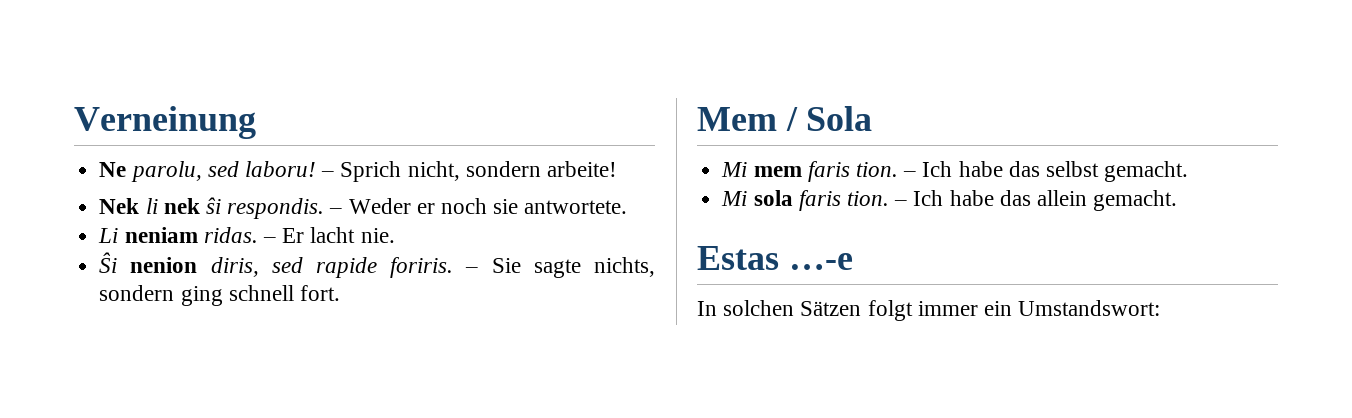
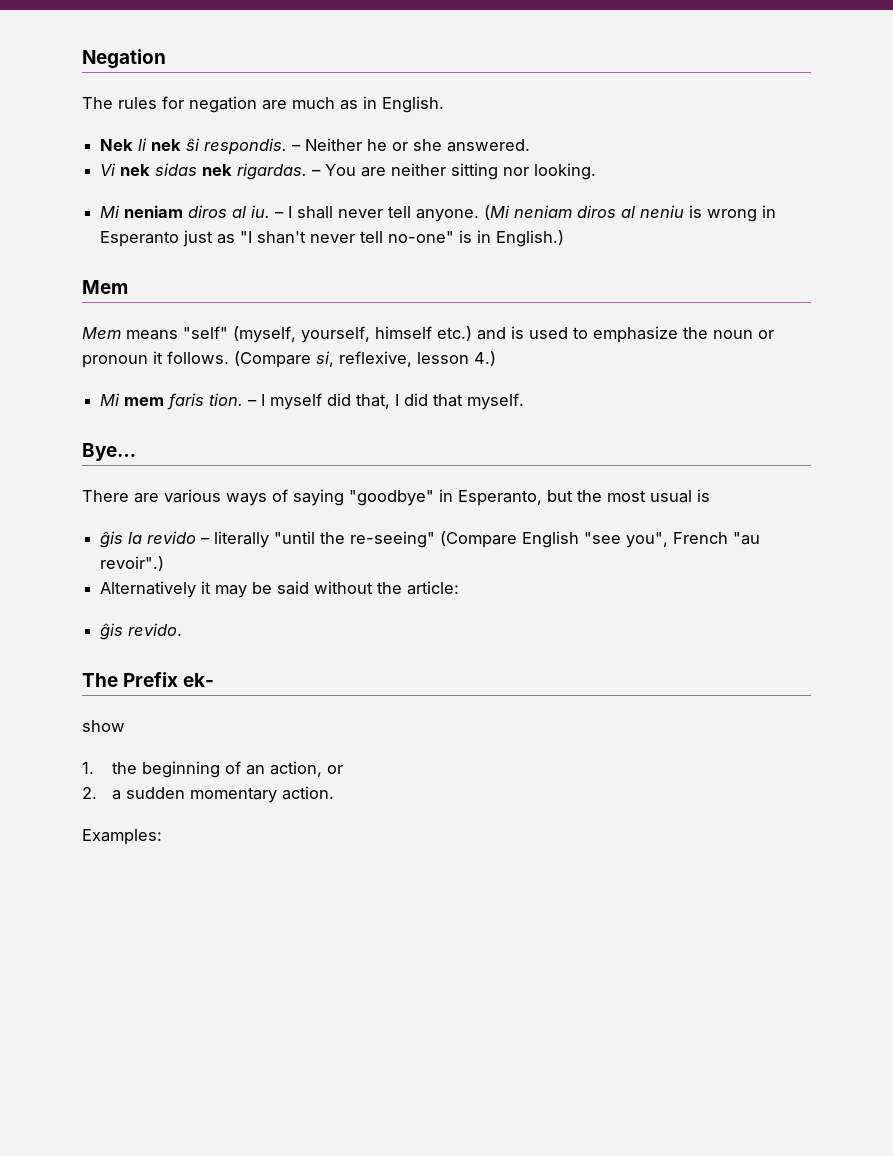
- Verneinung
- Ne parolu, sed laboru! – Sprich nicht, sondern arbeite!
+ Negation
+ The rules for negation are much as in English.
- – Weder er noch sie antwortete.
- Li neniam ridas. – Er lacht nie.
- Ŝi nenion diris, sed rapide foriris. – Sie sagte nichts, sondern ging schnell fort.
- Mem / Sola
+ – Neither he or she answered.
+ Vi nek sidas nek rigardas. – You are neither sitting nor looking.
+ Mi neniam diros al iu. – I shall never tell anyone. (Mi neniam diros al neniu is wrong in Esperanto just as "I shan't never tell no-one" is in English.)
+ Mem
+ Mem means "self" (myself, yourself, himself etc.) and is used to emphasize the noun or pronoun it follows. (Compare si, reflexive, lesson 4.)
- – Ich habe das selbst gemacht.
- Mi sola faris tion. – Ich habe das allein gemacht.
- Estas …-e
- In solchen Sätzen folgt immer ein Umstandswort:
+ – I myself did that, I did that myself.
+ Bye…
+ There are various ways of saying "goodbye" in Esperanto, but the most usual is
+ ĝis la revido – literally "until the re-seeing" (Compare English "see you", French "au revoir".)
+ Alternatively it may be said without the article:
+ ĝis revido.
+ The Prefix ek-
+ show
+ 1. the beginning of an action, or
+ 2. a sudden momentary action.
+ Examples:

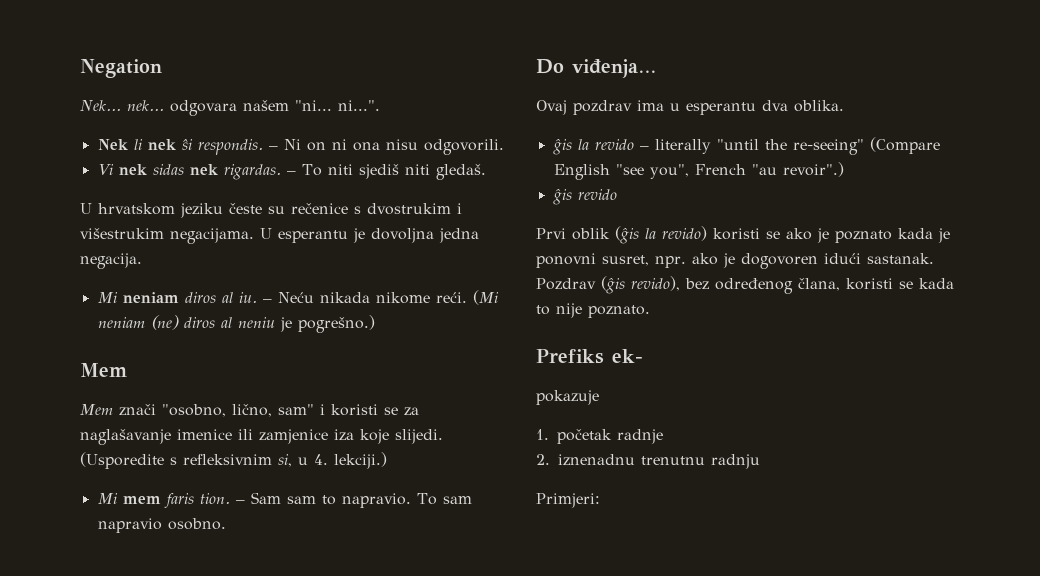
- The rules for negation are much as in English.
+ Nek... nek... odgovara našem "ni... ni...".
- – Neither he or she answered.
+ – Ni on ni ona nisu odgovorili.
- – You are neither sitting nor looking.
+ – To niti sjediš niti gledaš.
+ U hrvatskom jeziku česte su rečenice s dvostrukim i višestrukim negacijama. U esperantu je dovoljna jedna negacija.
- – I shall never tell anyone.
+ – Neću nikada nikome reći.
- (Mi neniam diros al neniu is wrong in Esperanto just as "I shan't never tell no-one" is in English.)
+ (Mi neniam (ne) diros al neniu je pogrešno.)
  Mem
- Mem means "self" (myself, yourself, himself etc.) and is used to emphasize the noun or pronoun it follows. (Compare si, reflexive, lesson 4.)
+ Mem znači "osobno, lično, sam" i koristi se za naglašavanje imenice ili zamjenice iza koje slijedi. (Usporedite s refleksivnim si, u 4. lekciji.)
- – I myself did that, I did that myself.
- Bye…
- There are various ways of saying "goodbye" in Esperanto, but the most usual is
+ – Sam sam to napravio. To sam napravio osobno.
+ Do viđenja…
+ Ovaj pozdrav ima u esperantu dva oblika.
- Alternatively it may be said without the article:
- ĝis revido.
- The Prefix ek-
+ ĝis revido
+ Prvi oblik (ĝis la revido) koristi se ako je poznato kada je ponovni susret, npr. ako je dogovoren idući sastanak. Pozdrav (ĝis revido), bez određenog člana, koristi se kada to nije poznato.
+ Prefiks ek-
- show
+ pokazuje
- 1. the beginning of an action, or
- 2. a sudden momentary action.
- Examples:
+ 1. početak radnje
+ 2. iznenadnu trenutnu radnju
+ Primjeri:

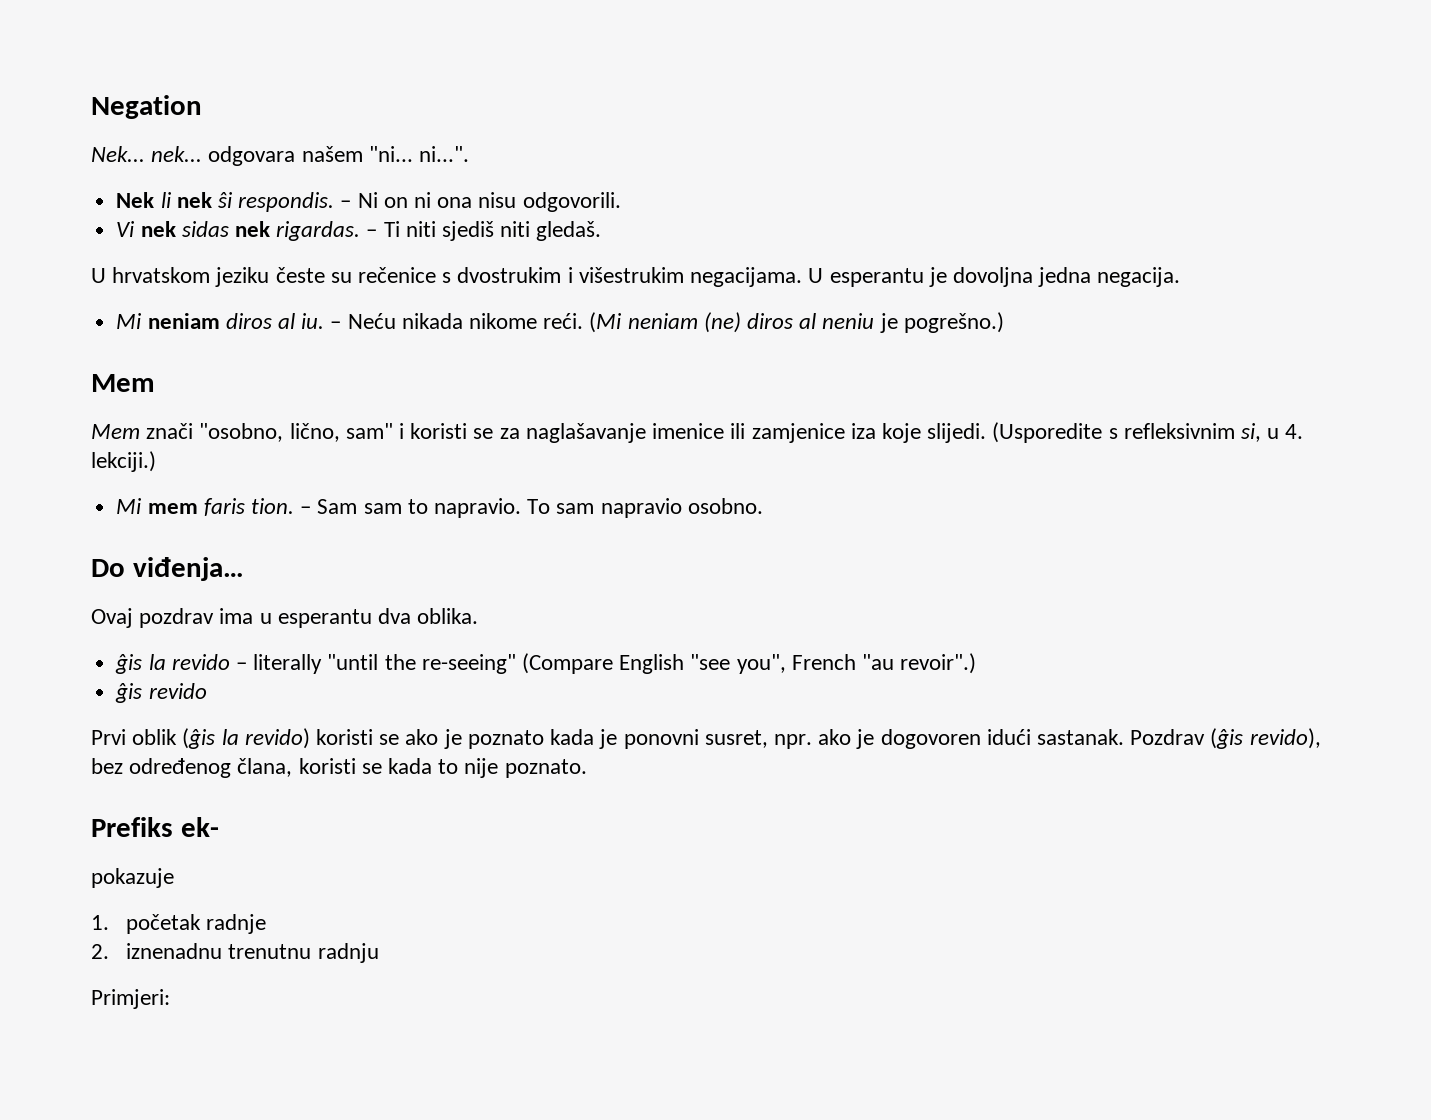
- – To niti sjediš niti gledaš.
+ – Ti niti sjediš niti gledaš.

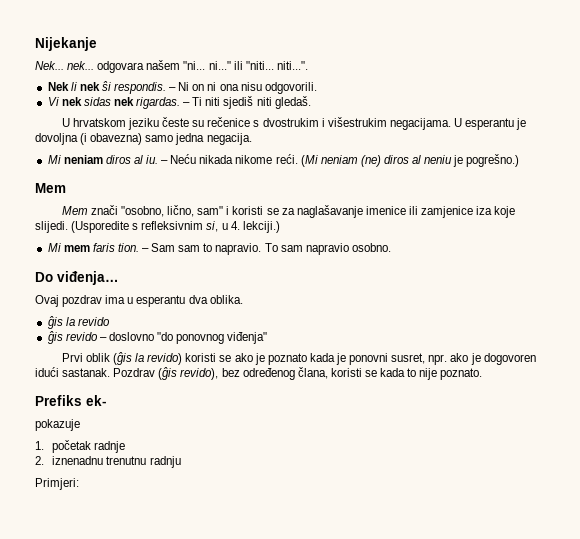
- Negation
+ Nijekanje
- Nek... nek... odgovara našem "ni... ni...".
+ Nek... nek... odgovara našem "ni... ni..." ili "niti... niti...".
- U esperantu je dovoljna jedna negacija.
+ U esperantu je dovoljna (i obavezna) samo jedna negacija.
- ĝis la revido – literally "until the re-seeing" (Compare English "see you", French "au revoir".)
- ĝis revido
+ ĝis la revido
+ ĝis revido – doslovno "do ponovnog viđenja"

